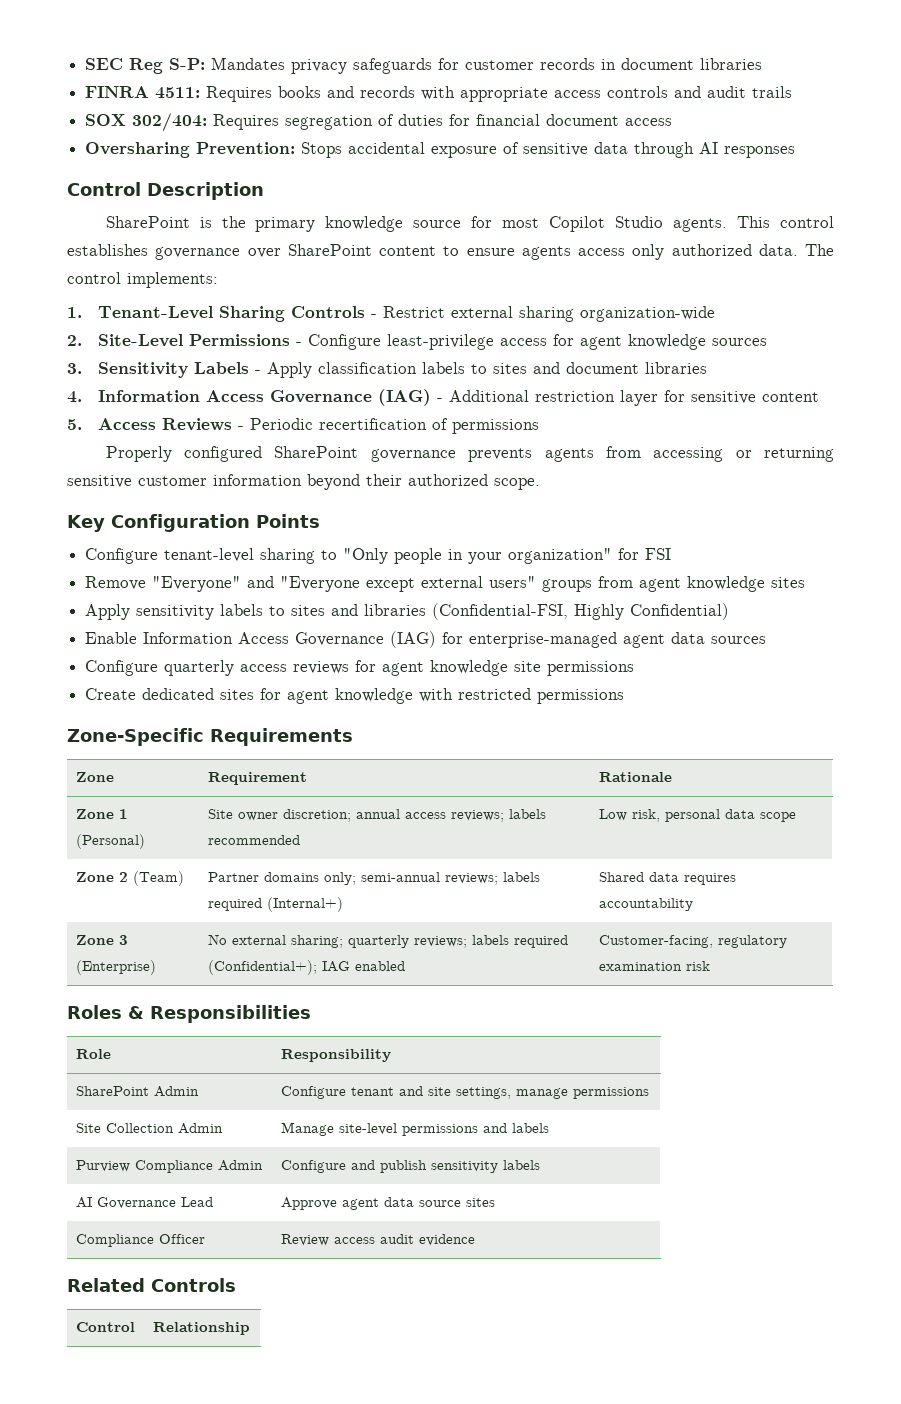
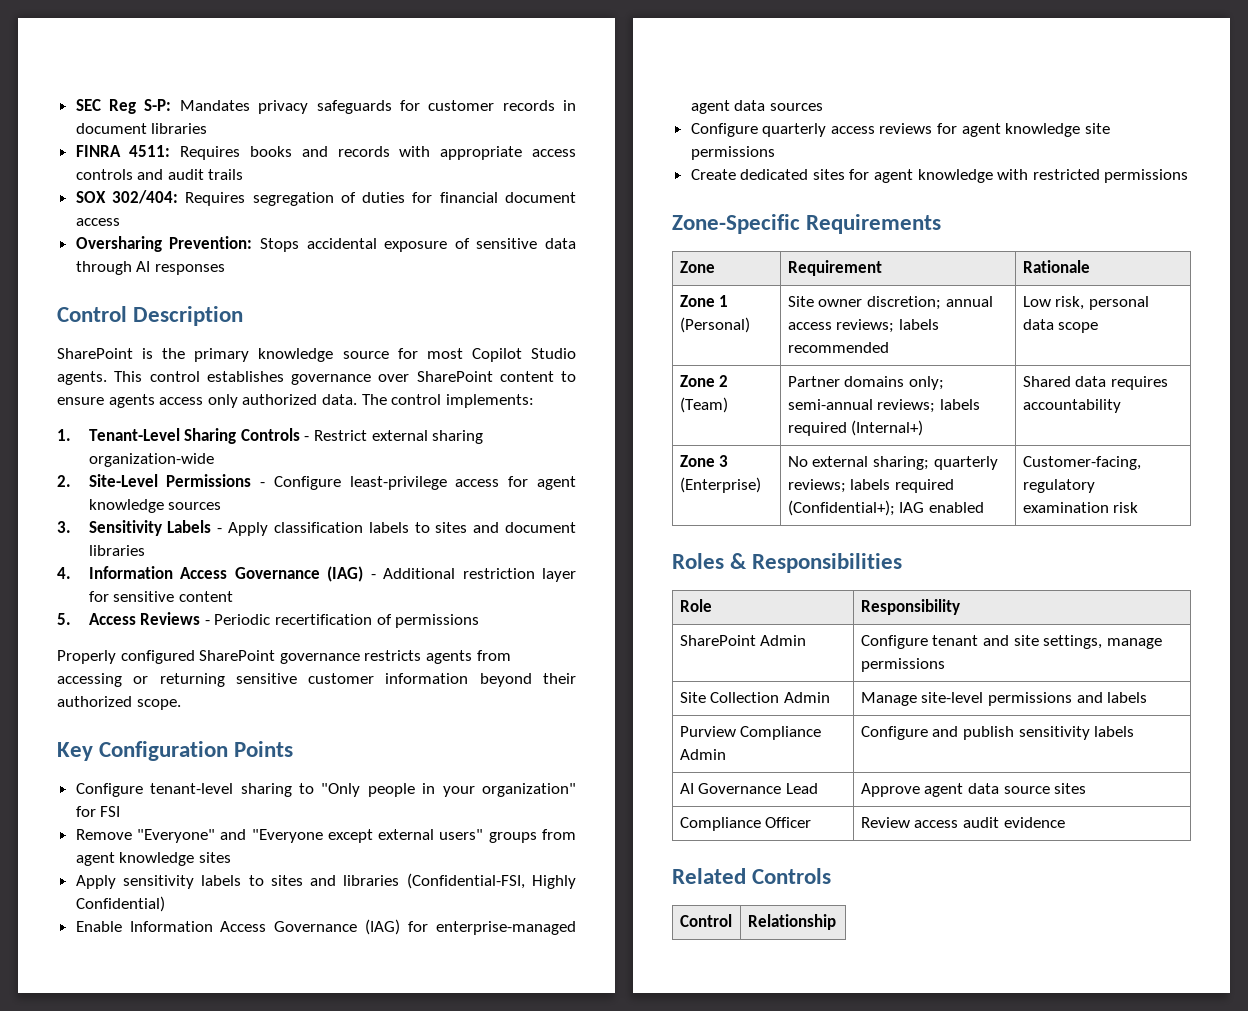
- Properly configured SharePoint governance prevents agents from accessing or returning sensitive customer information beyond their authorized scope.
+ Properly configured SharePoint governance restricts agents from accessing or returning sensitive customer information beyond their authorized scope.

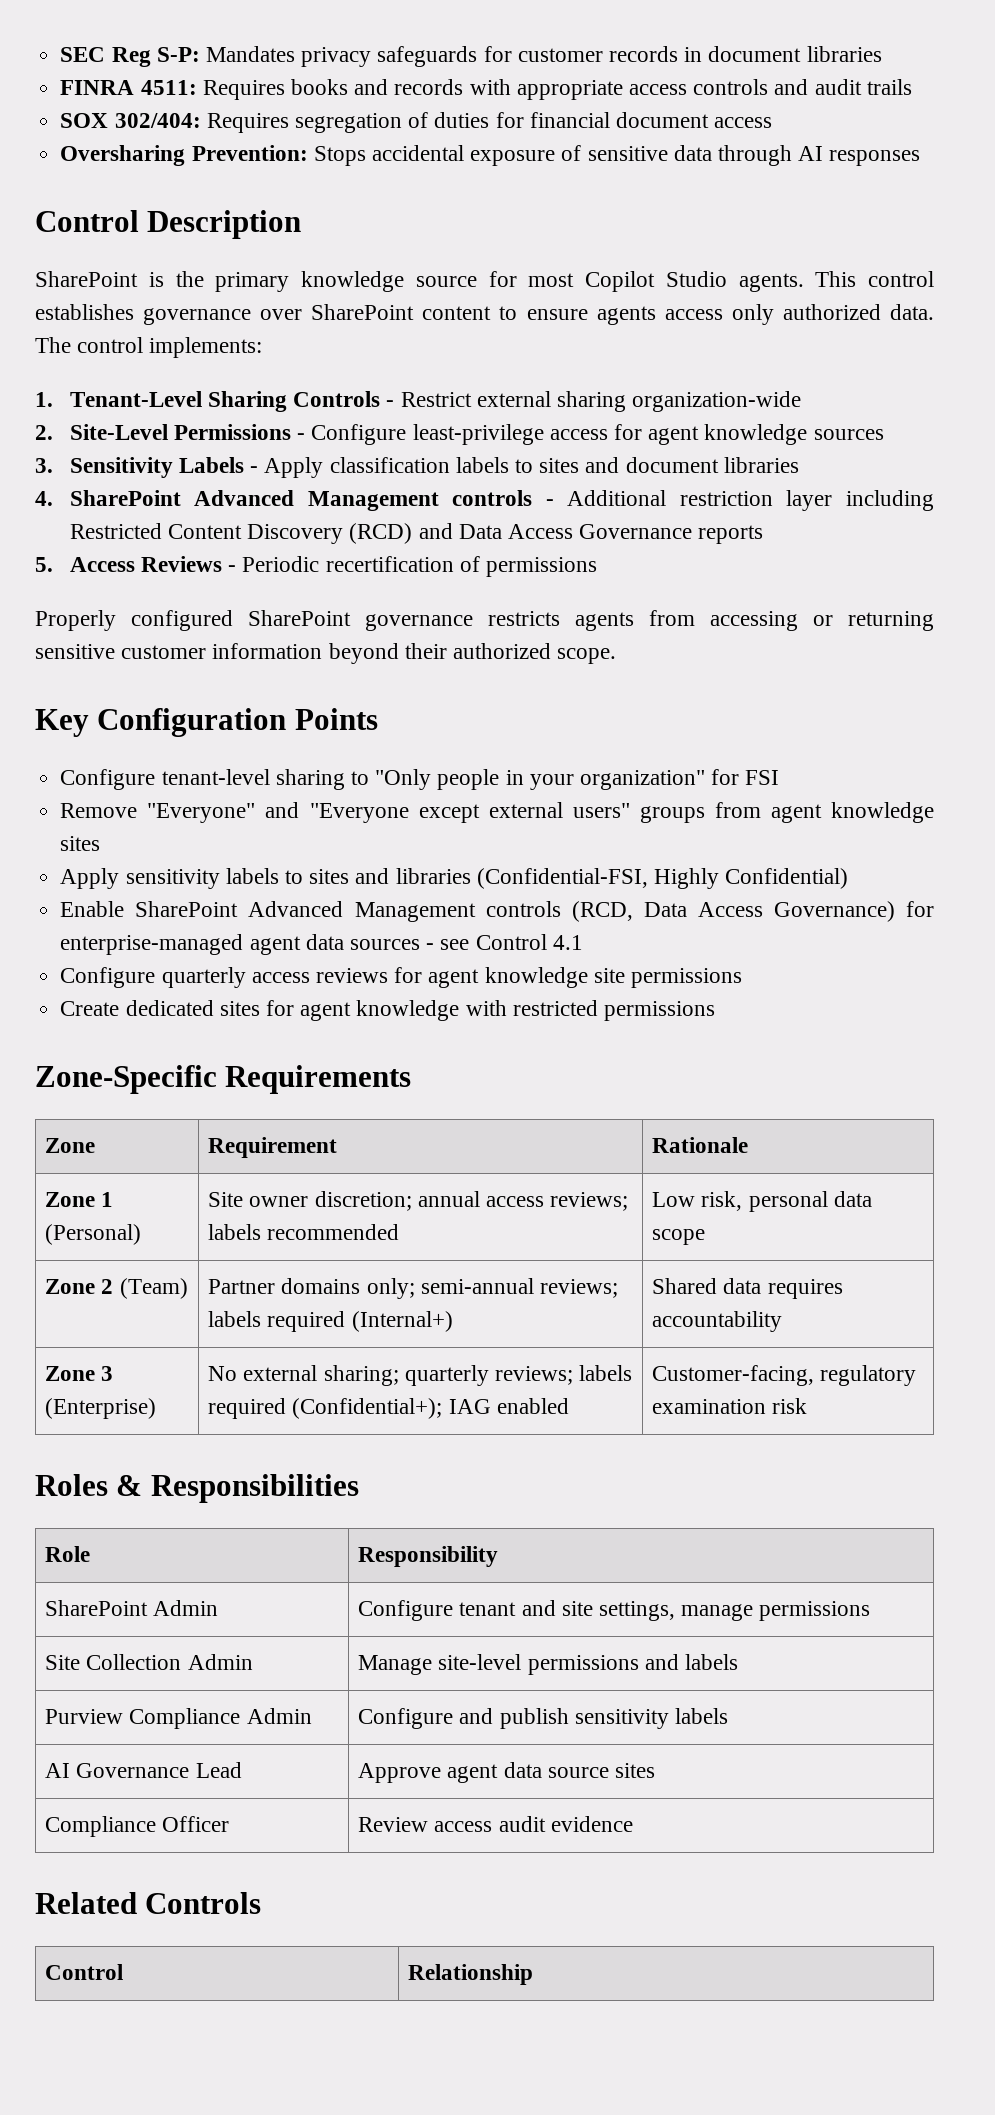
- 4. Information Access Governance (IAG) - Additional restriction layer for sensitive content
+ 4. SharePoint Advanced Management controls - Additional restriction layer including Restricted Content Discovery (RCD) and Data Access Governance reports
- Enable Information Access Governance (IAG) for enterprise-managed agent data sources
+ Enable SharePoint Advanced Management controls (RCD, Data Access Governance) for enterprise-managed agent data sources - see Control 4.1

